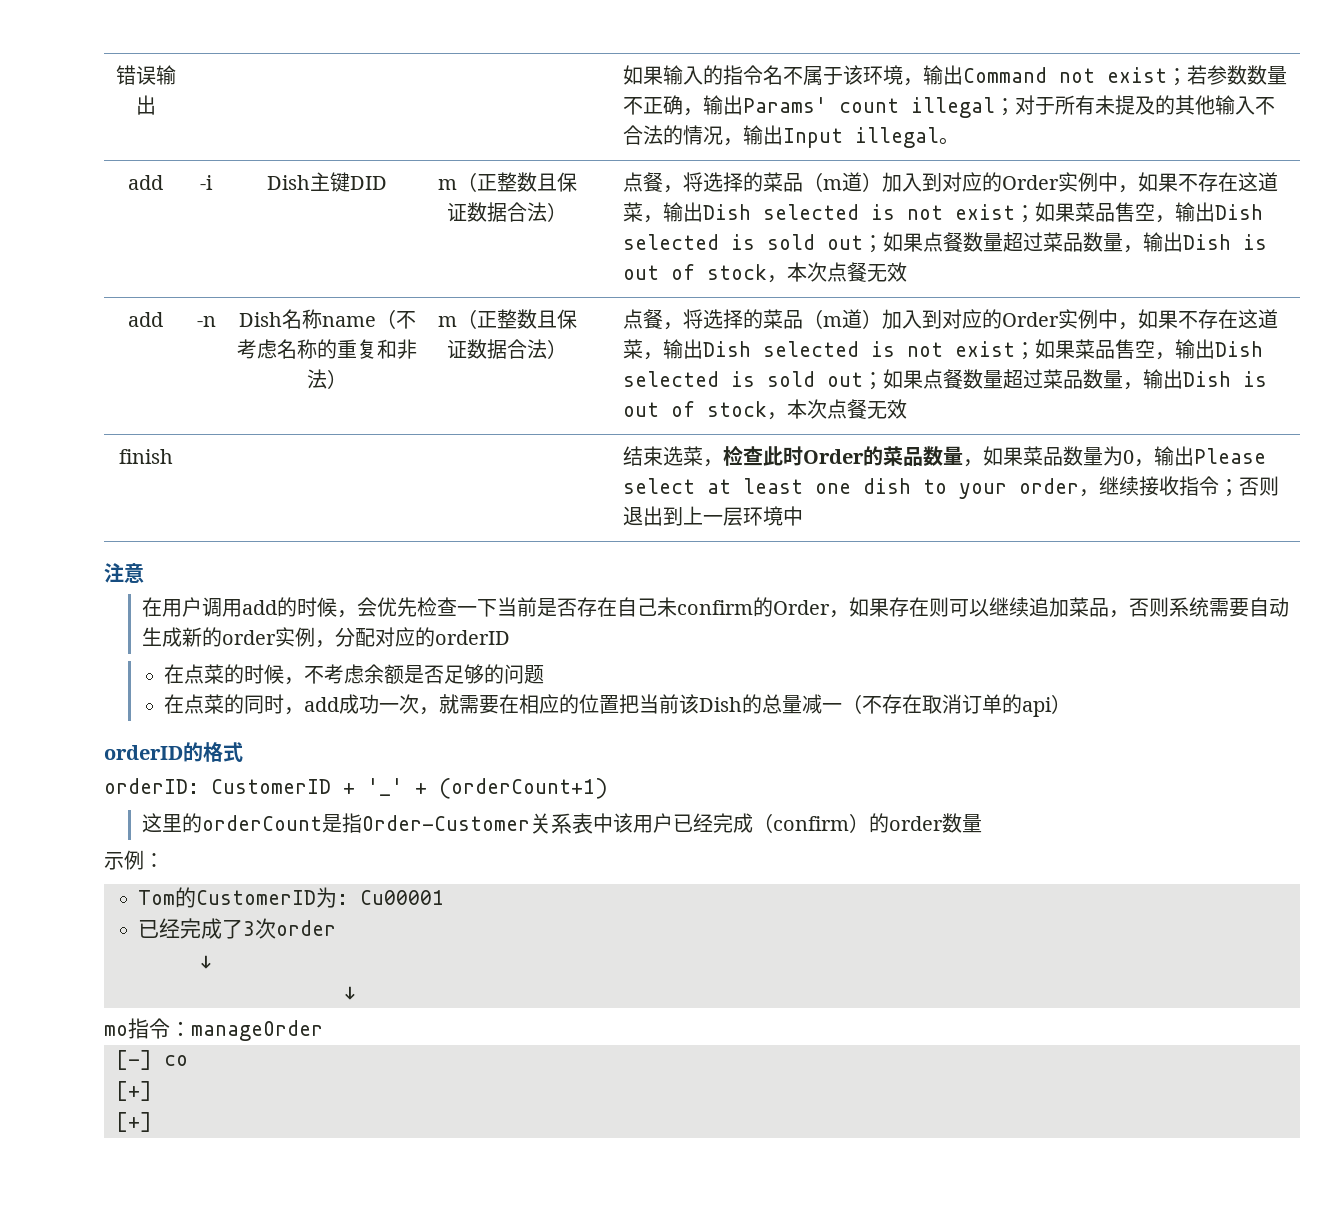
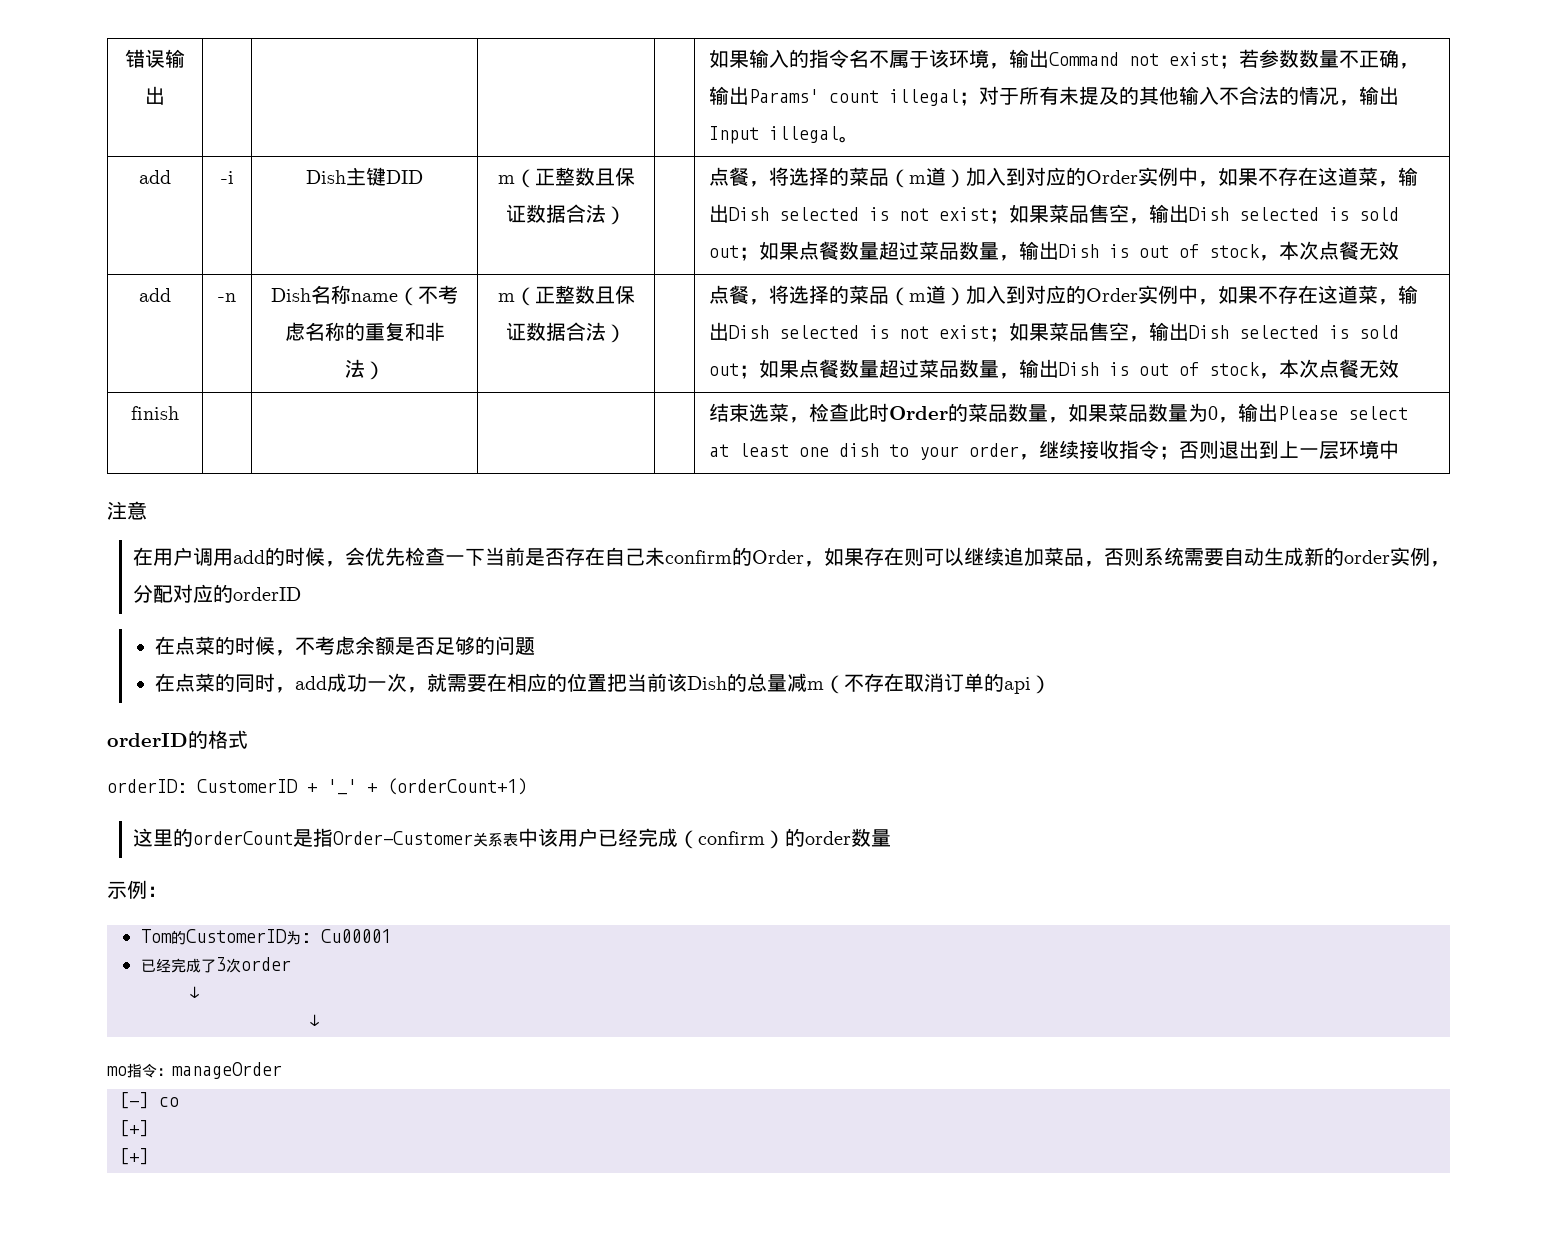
- 在点菜的同时，add成功一次，就需要在相应的位置把当前该Dish的总量减一（不存在取消订单的api）
+ 在点菜的同时，add成功一次，就需要在相应的位置把当前该Dish的总量减m（不存在取消订单的api）

